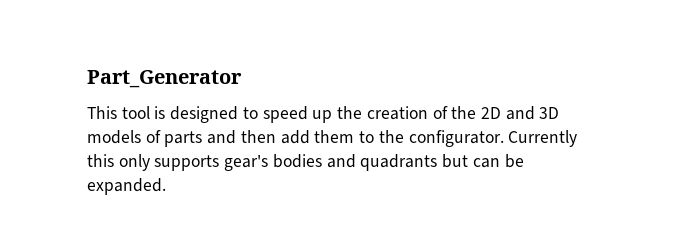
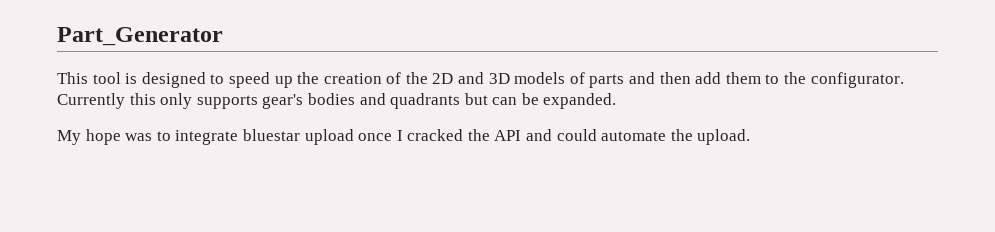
+ My hope was to integrate bluestar upload once I cracked the API and could automate the upload.

